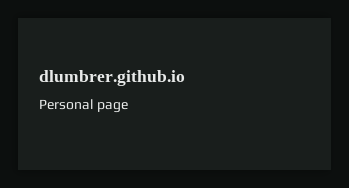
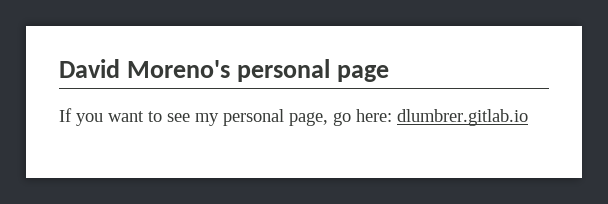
- dlumbrer.github.io
- Personal page
+ David Moreno's personal page
+ If you want to see my personal page, go here: dlumbrer.gitlab.io

